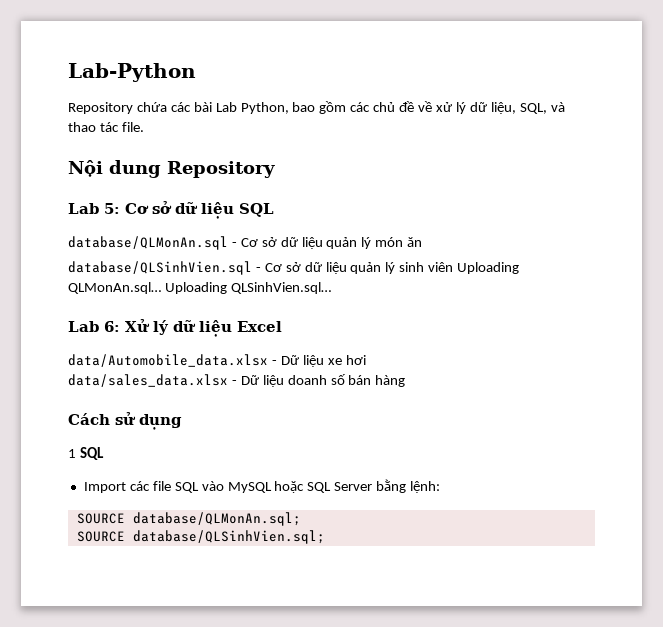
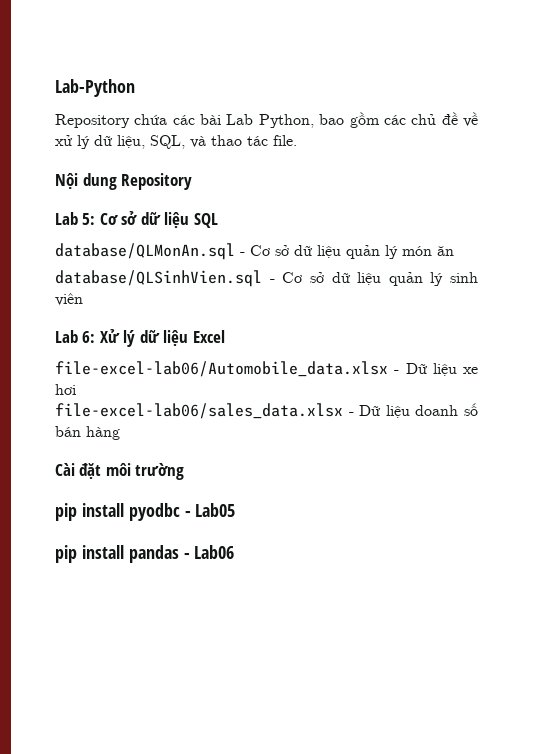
- database/QLSinhVien.sql - Cơ sở dữ liệu quản lý sinh viên Uploading QLMonAn.sql… Uploading QLSinhVien.sql…
+ database/QLSinhVien.sql - Cơ sở dữ liệu quản lý sinh viên
- data/Automobile_data.xlsx - Dữ liệu xe hơi
+ file-excel-lab06/Automobile_data.xlsx - Dữ liệu xe hơi
- data/sales_data.xlsx - Dữ liệu doanh số bán hàng
+ file-excel-lab06/sales_data.xlsx - Dữ liệu doanh số bán hàng
- Cách sử dụng
- 1 SQL
- Import các file SQL vào MySQL hoặc SQL Server bằng lệnh:
- SOURCE database/QLMonAn.sql;
- SOURCE database/QLSinhVien.sql;
+ Cài đặt môi trường
+ pip install pyodbc - Lab05
+ pip install pandas - Lab06

